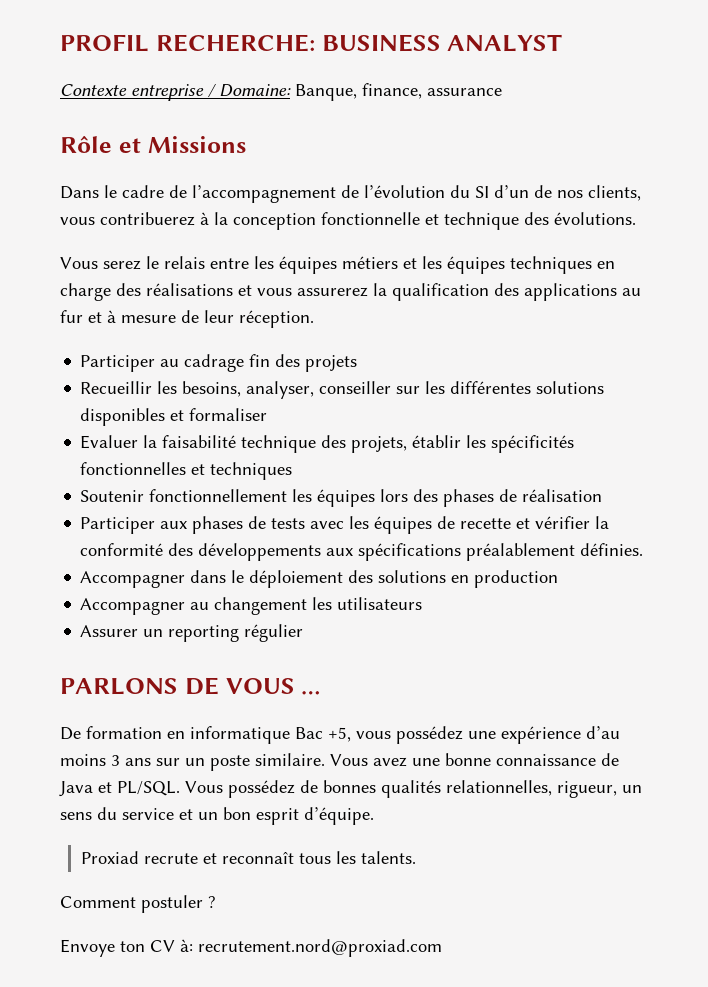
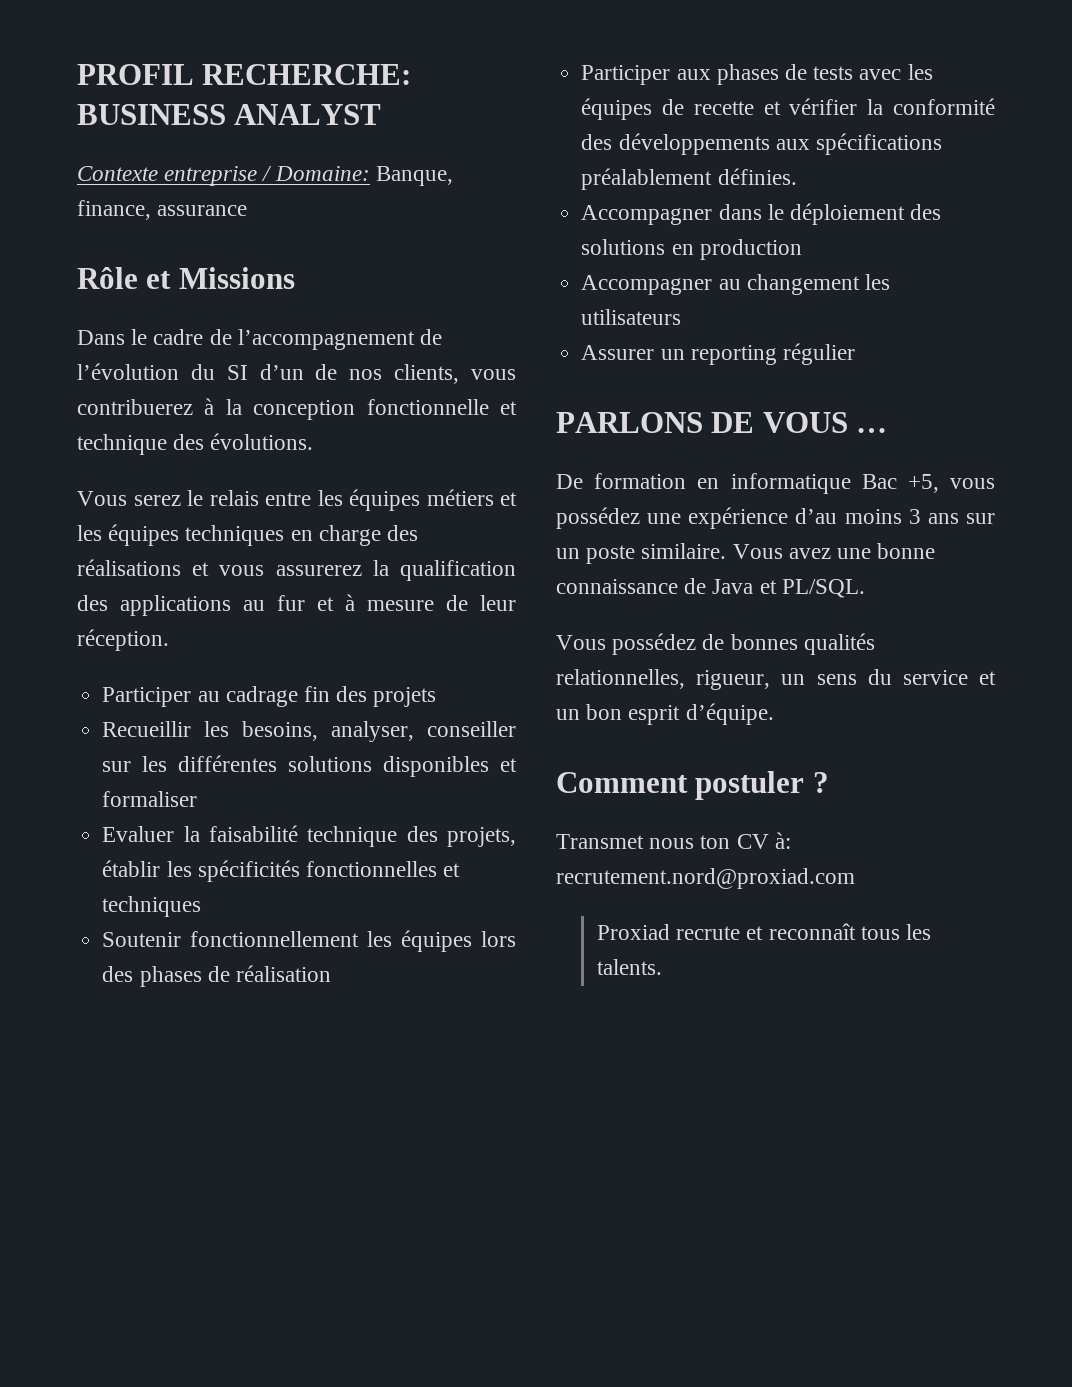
- Vous avez une bonne connaissance de Java et PL/SQL. Vous possédez de bonnes qualités relationnelles, rigueur, un sens du service et un bon esprit d’équipe.
+ Vous avez une bonne connaissance de Java et PL/SQL.
+ Vous possédez de bonnes qualités relationnelles, rigueur, un sens du service et un bon esprit d’équipe.
+ Comment postuler ?
+ Transmet nous ton CV à: recrutement.nord@proxiad.com
- Comment postuler ?
- Envoye ton CV à: recrutement.nord@proxiad.com

